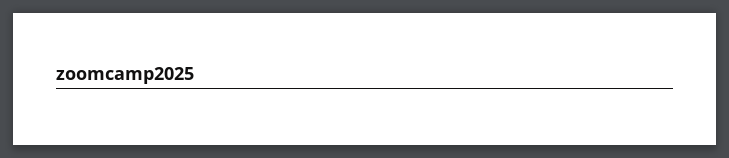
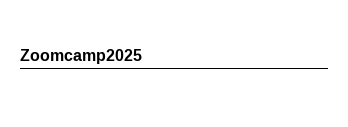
- zoomcamp2025
+ Zoomcamp2025

